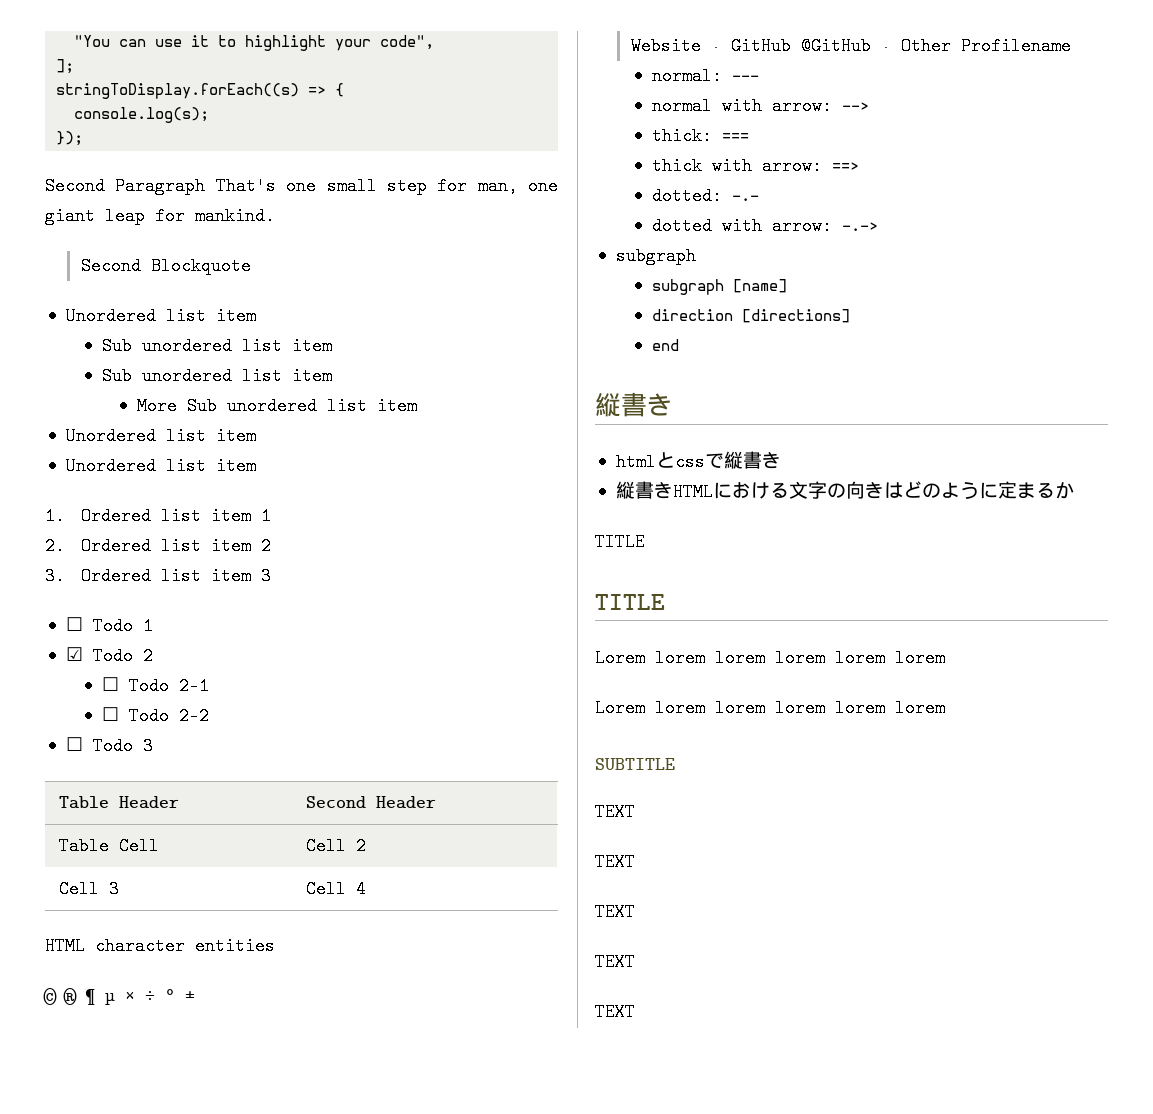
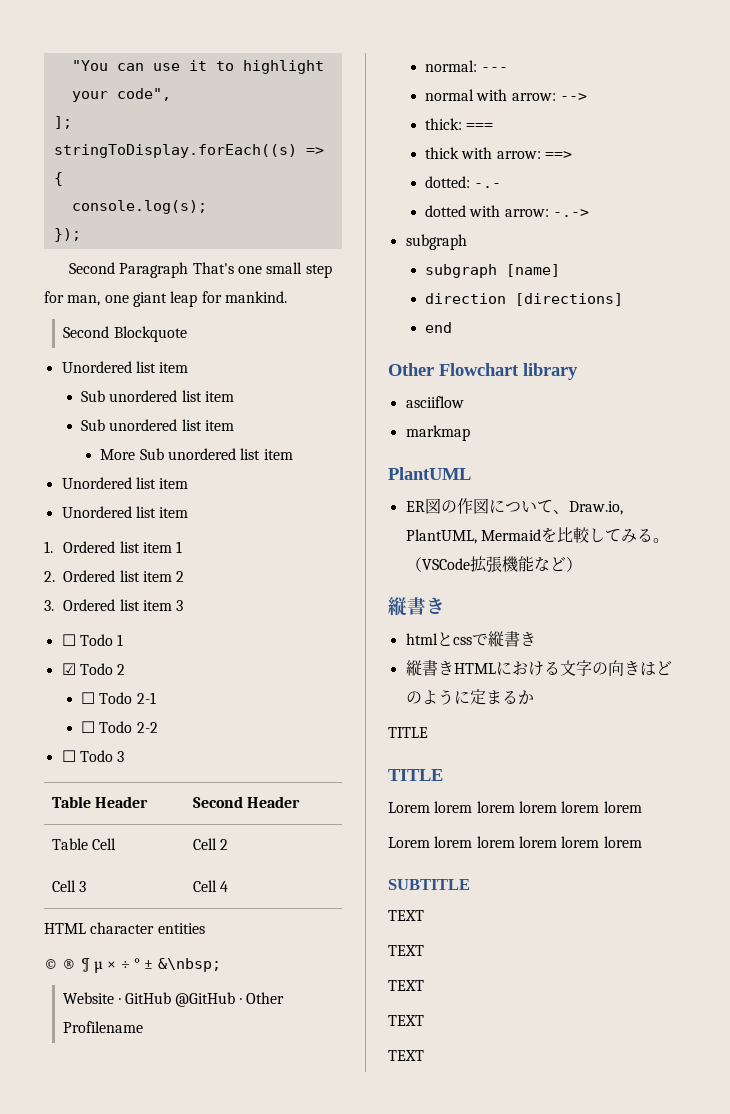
- © ® ¶ µ × ÷ ° ±
+ © ® ¶ µ × ÷ ° ± &\nbsp;
+ Other Flowchart library
+ asciiflow
+ markmap
+ PlantUML
+ ER図の作図について、Draw.io, PlantUML, Mermaidを比較してみる。（VSCode拡張機能など）

